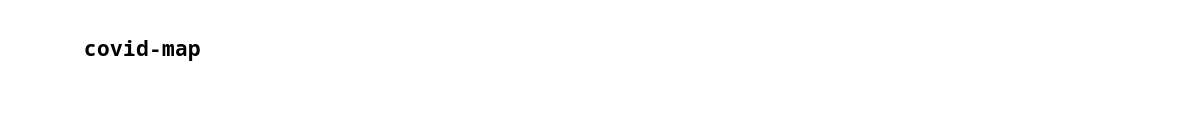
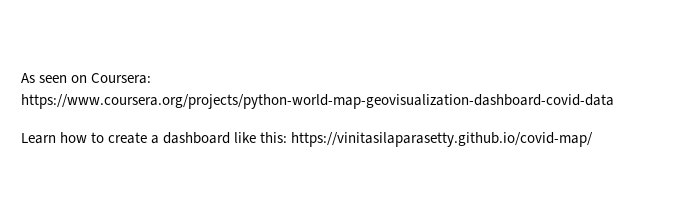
- covid-map
+ As seen on Coursera: https://www.coursera.org/projects/python-world-map-geovisualization-dashboard-covid-data
+ Learn how to create a dashboard like this: https://vinitasilaparasetty.github.io/covid-map/

